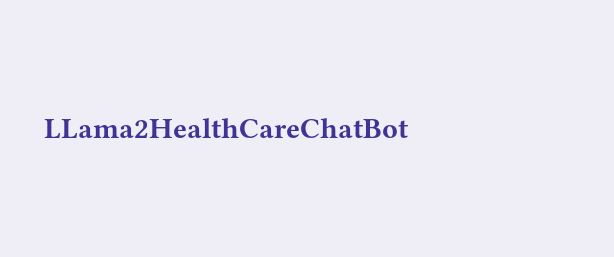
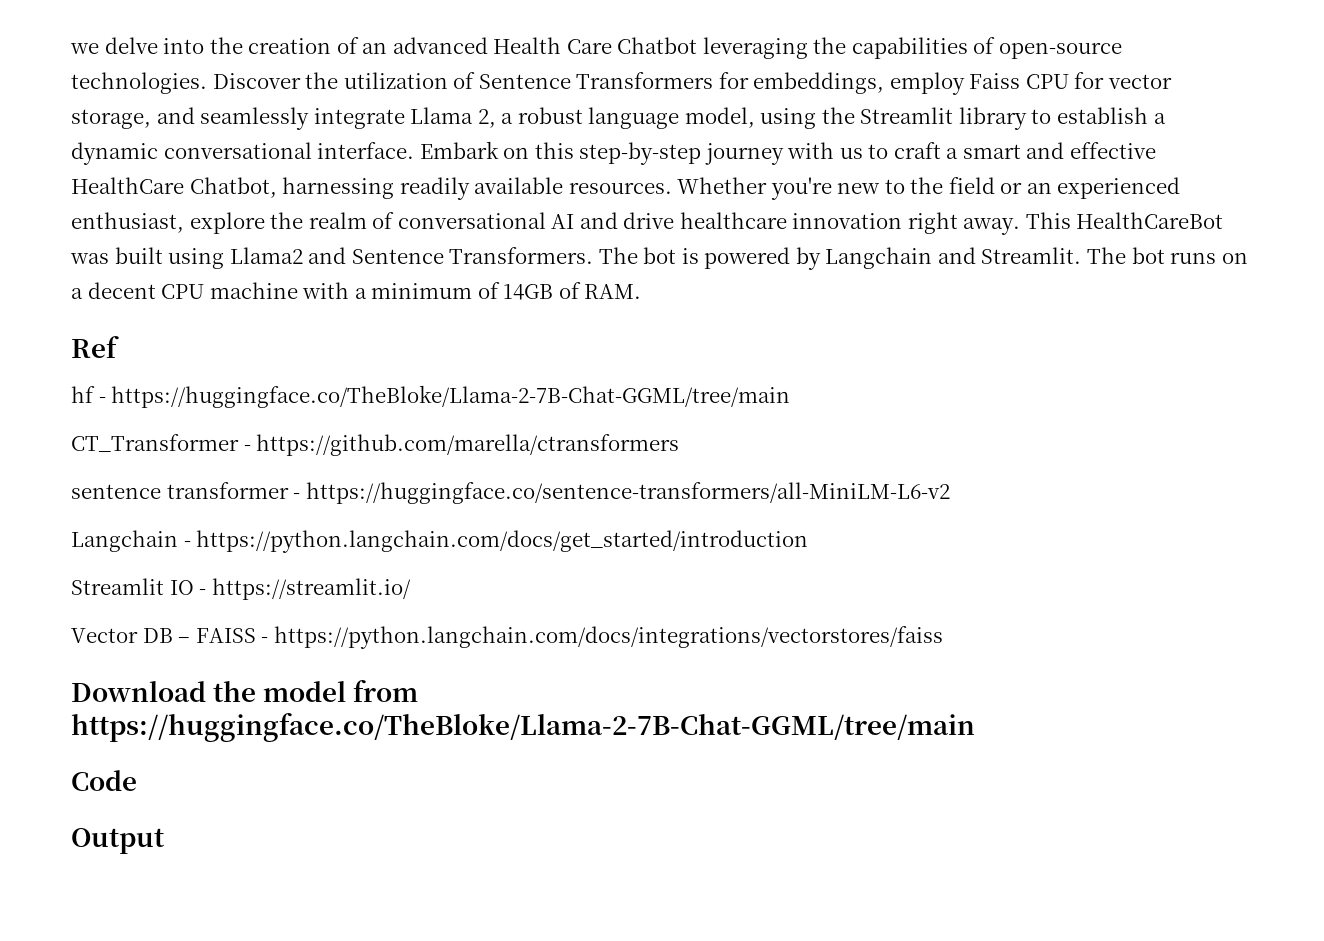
- LLama2HealthCareChatBot
+ we delve into the creation of an advanced Health Care Chatbot leveraging the capabilities of open-source technologies. Discover the utilization of Sentence Transformers for embeddings, employ Faiss CPU for vector storage, and seamlessly integrate Llama 2, a robust language model, using the Streamlit library to establish a dynamic conversational interface. Embark on this step-by-step journey with us to craft a smart and effective HealthCare Chatbot, harnessing readily available resources. Whether you're new to the field or an experienced enthusiast, explore the realm of conversational AI and drive healthcare innovation right away. This HealthCareBot was built using Llama2 and Sentence Transformers. The bot is powered by Langchain and Streamlit. The bot runs on a decent CPU machine with a minimum of 14GB of RAM.
+ Ref
+ hf - https://huggingface.co/TheBloke/Llama-2-7B-Chat-GGML/tree/main
+ CT_Transformer - https://github.com/marella/ctransformers
+ sentence transformer - https://huggingface.co/sentence-transformers/all-MiniLM-L6-v2
+ Langchain - https://python.langchain.com/docs/get_started/introduction
+ Streamlit IO - https://streamlit.io/
+ Vector DB – FAISS - https://python.langchain.com/docs/integrations/vectorstores/faiss
+ Download the model from https://huggingface.co/TheBloke/Llama-2-7B-Chat-GGML/tree/main
+ Code
+ Output

